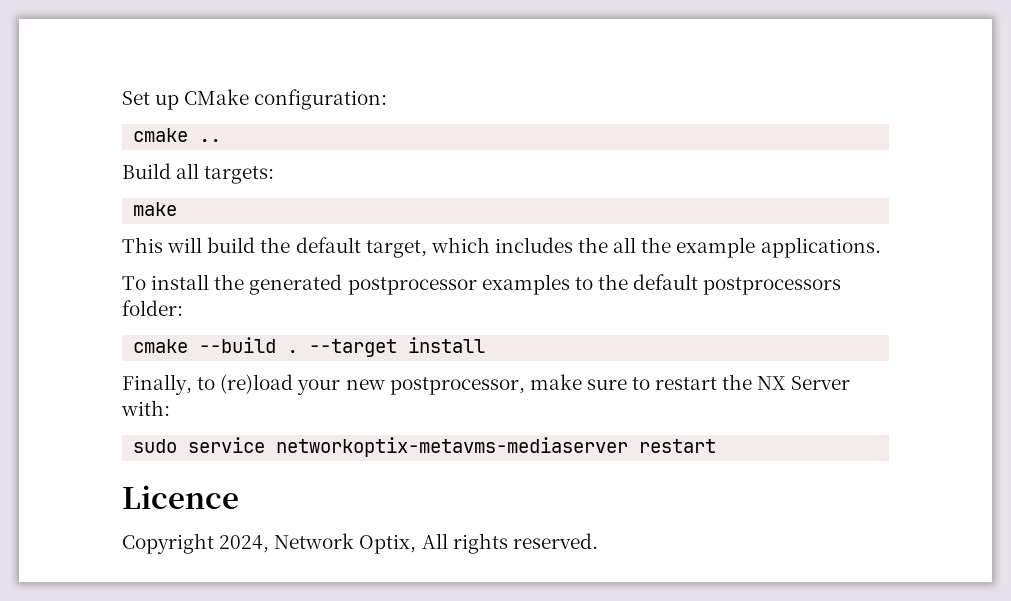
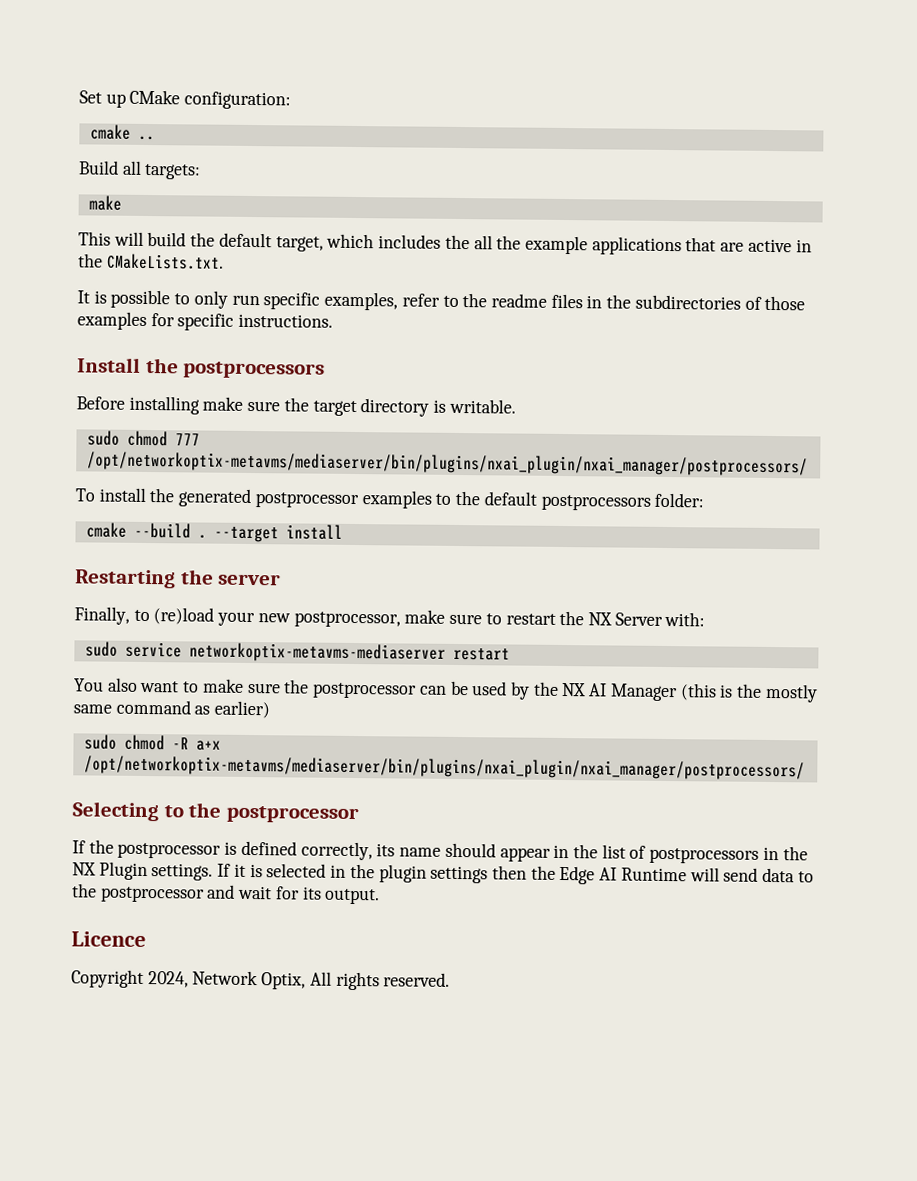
- This will build the default target, which includes the all the example applications.
+ This will build the default target, which includes the all the example applications that are active in the CMakeLists.txt.
+ It is possible to only run specific examples, refer to the readme files in the subdirectories of those examples for specific instructions.
+ Install the postprocessors
+ Before installing make sure the target directory is writable.
+ sudo chmod 777 /opt/networkoptix-metavms/mediaserver/bin/plugins/nxai_plugin/nxai_manager/postprocessors/
+ Restarting the server
+ You also want to make sure the postprocessor can be used by the NX AI Manager (this is the mostly same command as earlier)
+ sudo chmod -R a+x /opt/networkoptix-metavms/mediaserver/bin/plugins/nxai_plugin/nxai_manager/postprocessors/
+ Selecting to the postprocessor
+ If the postprocessor is defined correctly, its name should appear in the list of postprocessors in the NX Plugin settings. If it is selected in the plugin settings then the Edge AI Runtime will send data to the postprocessor and wait for its output.

